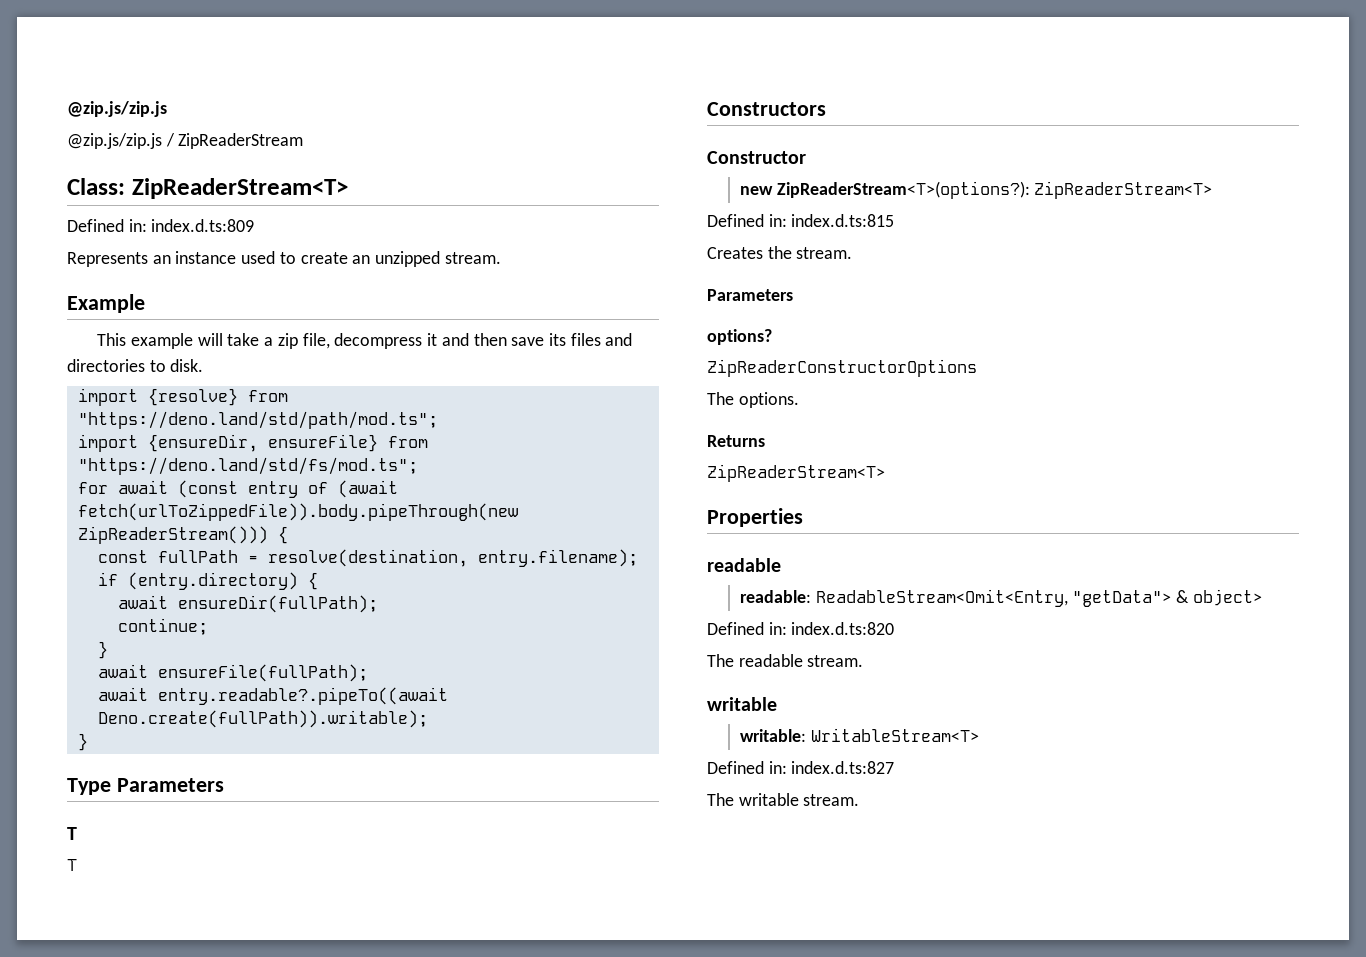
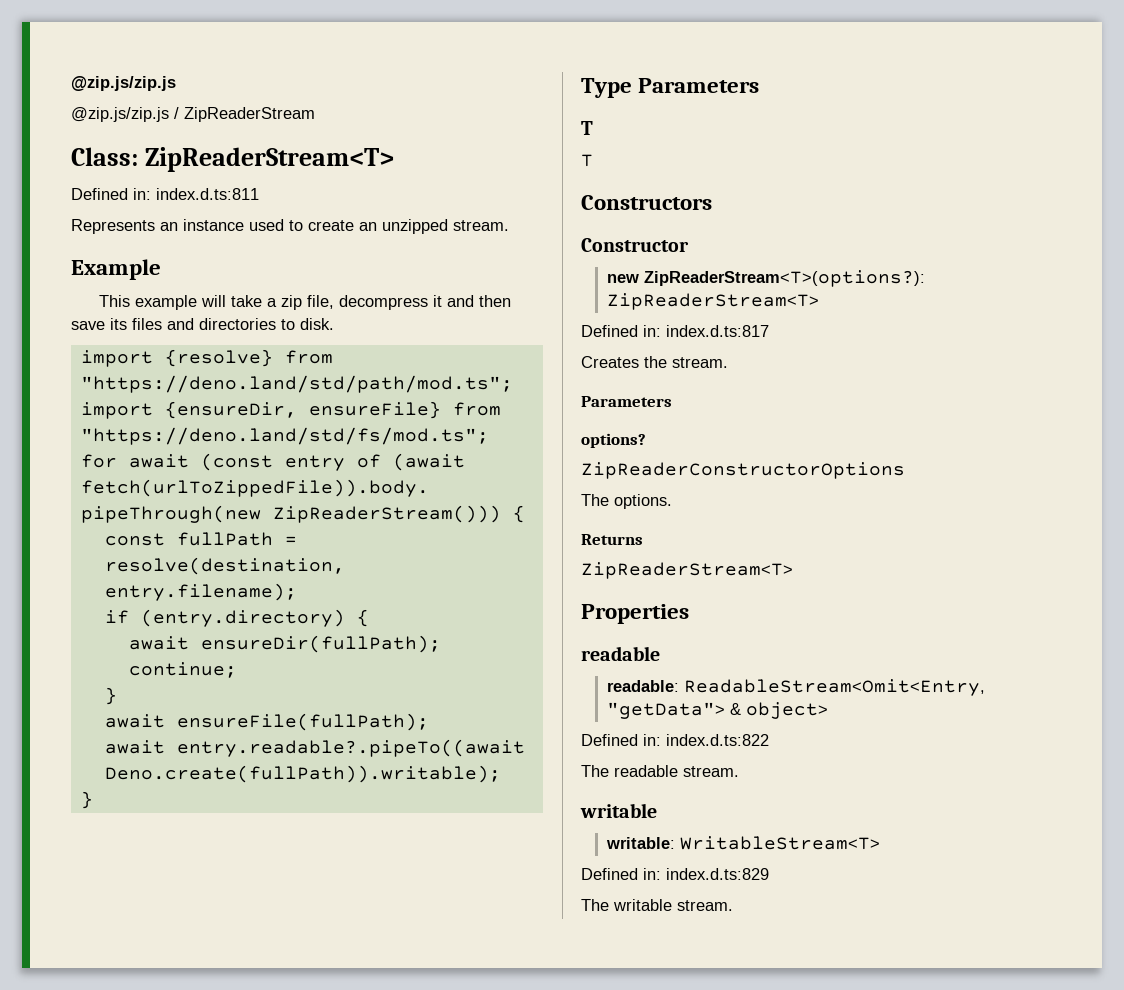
- Defined in: index.d.ts:809
+ Defined in: index.d.ts:811
- Defined in: index.d.ts:815
+ Defined in: index.d.ts:817
- Defined in: index.d.ts:820
+ Defined in: index.d.ts:822
- Defined in: index.d.ts:827
+ Defined in: index.d.ts:829

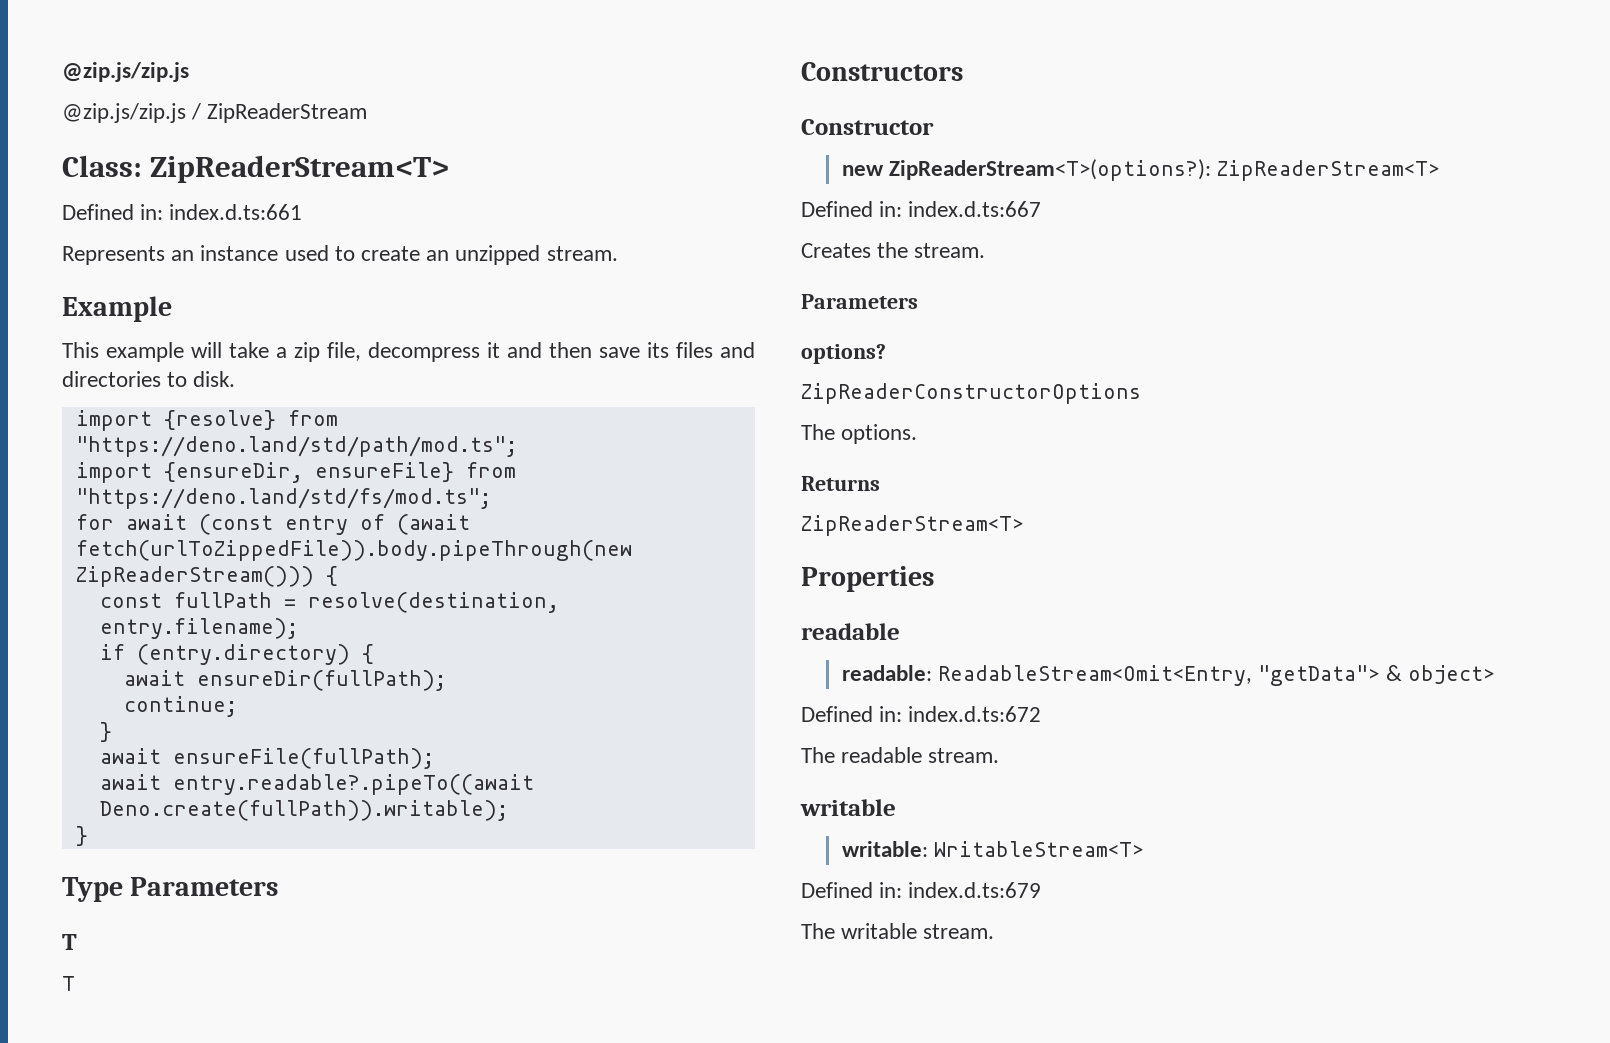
- Defined in: index.d.ts:811
+ Defined in: index.d.ts:661
- Defined in: index.d.ts:817
+ Defined in: index.d.ts:667
- Defined in: index.d.ts:822
+ Defined in: index.d.ts:672
- Defined in: index.d.ts:829
+ Defined in: index.d.ts:679

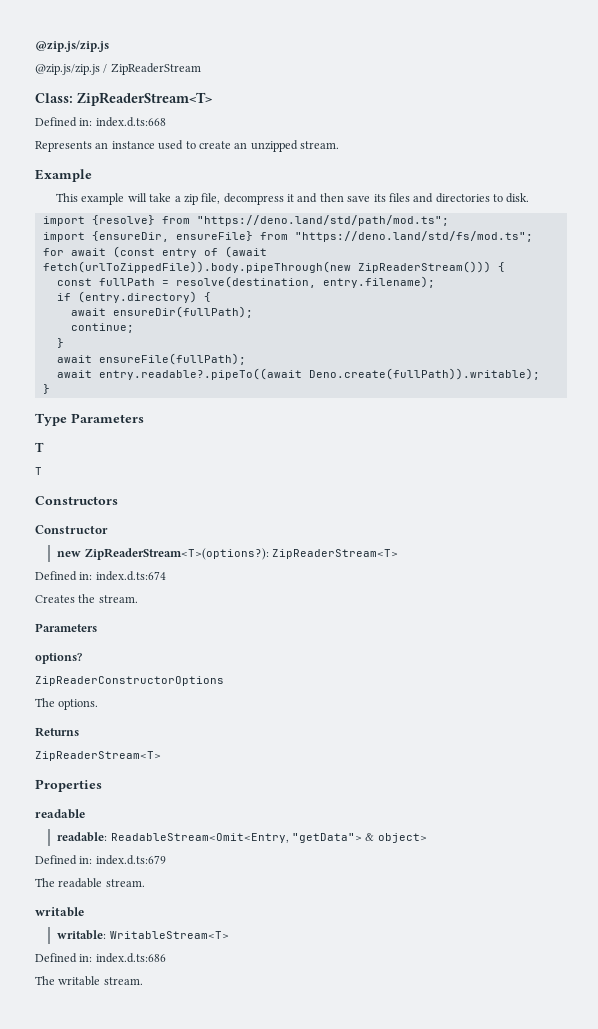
- Defined in: index.d.ts:661
+ Defined in: index.d.ts:668
- Defined in: index.d.ts:667
+ Defined in: index.d.ts:674
- Defined in: index.d.ts:672
+ Defined in: index.d.ts:679
- Defined in: index.d.ts:679
+ Defined in: index.d.ts:686

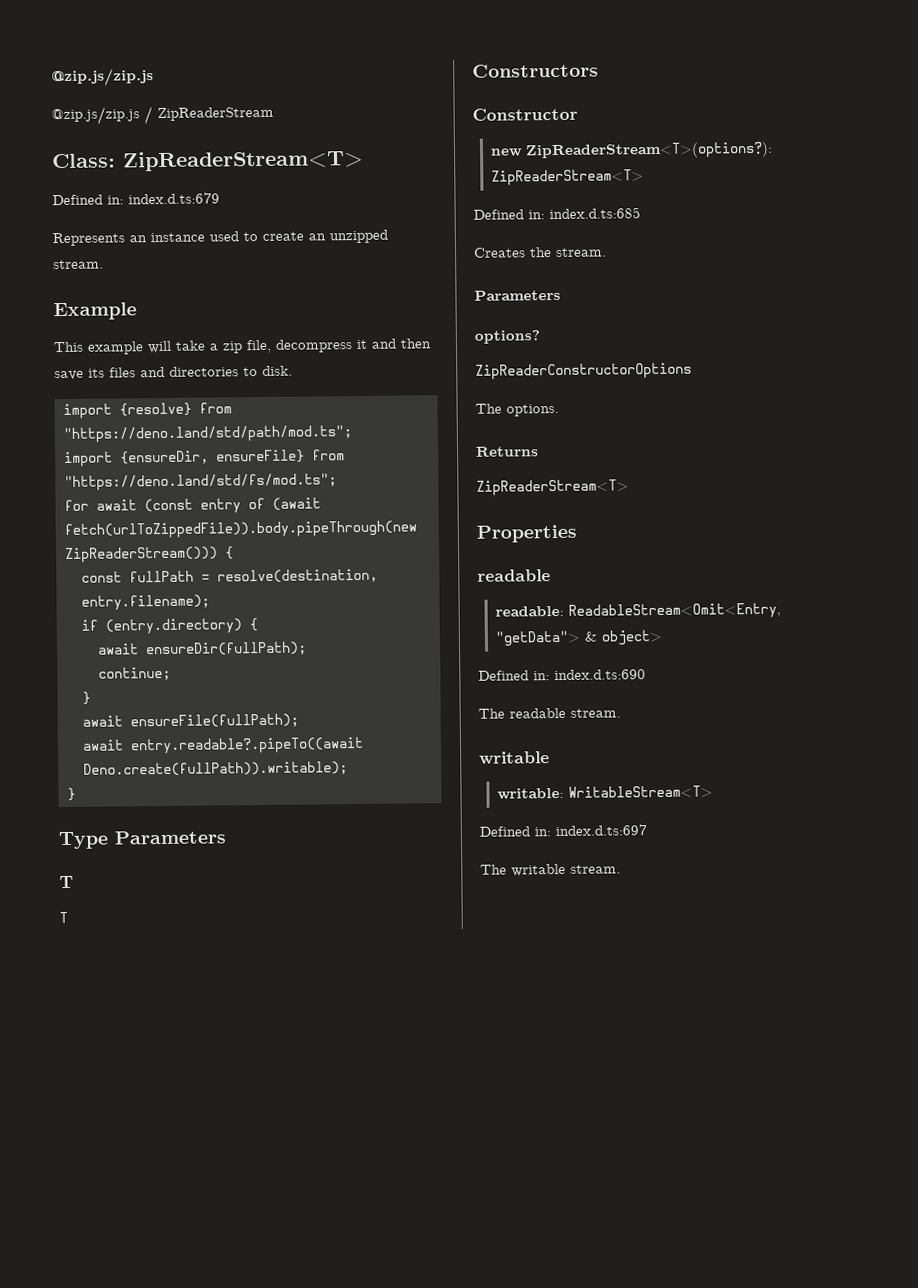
- Defined in: index.d.ts:668
+ Defined in: index.d.ts:679
- Defined in: index.d.ts:674
+ Defined in: index.d.ts:685
- Defined in: index.d.ts:679
+ Defined in: index.d.ts:690
- Defined in: index.d.ts:686
+ Defined in: index.d.ts:697

